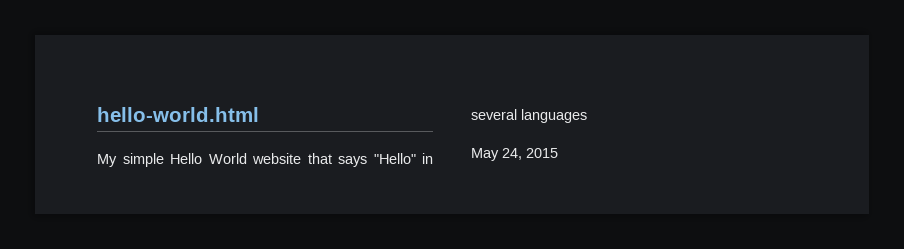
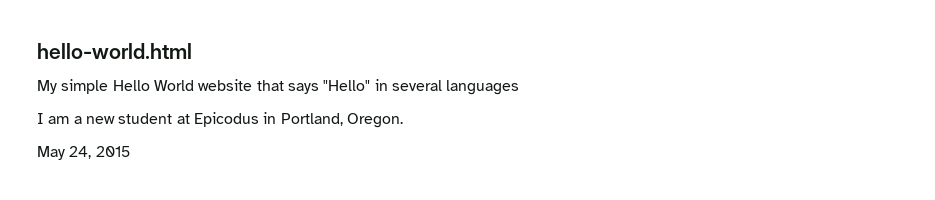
+ I am a new student at Epicodus in Portland, Oregon.

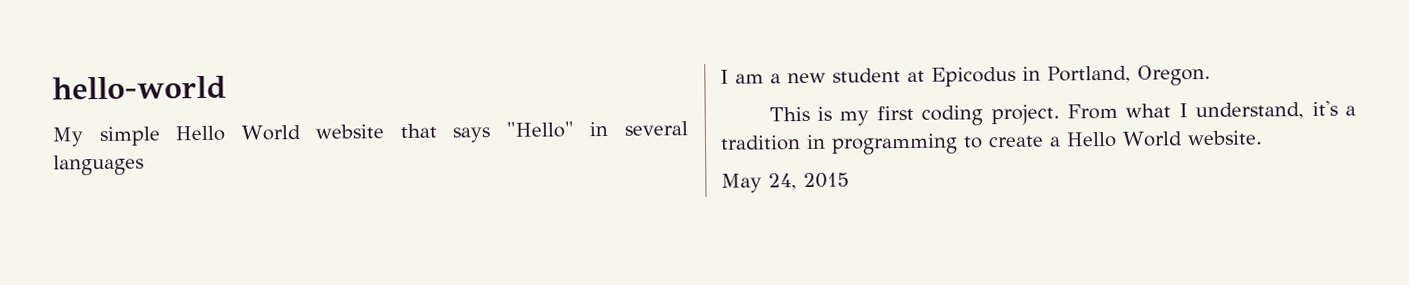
- hello-world.html
+ hello-world
+ This is my first coding project. From what I understand, it's a tradition in programming to create a Hello World website.

